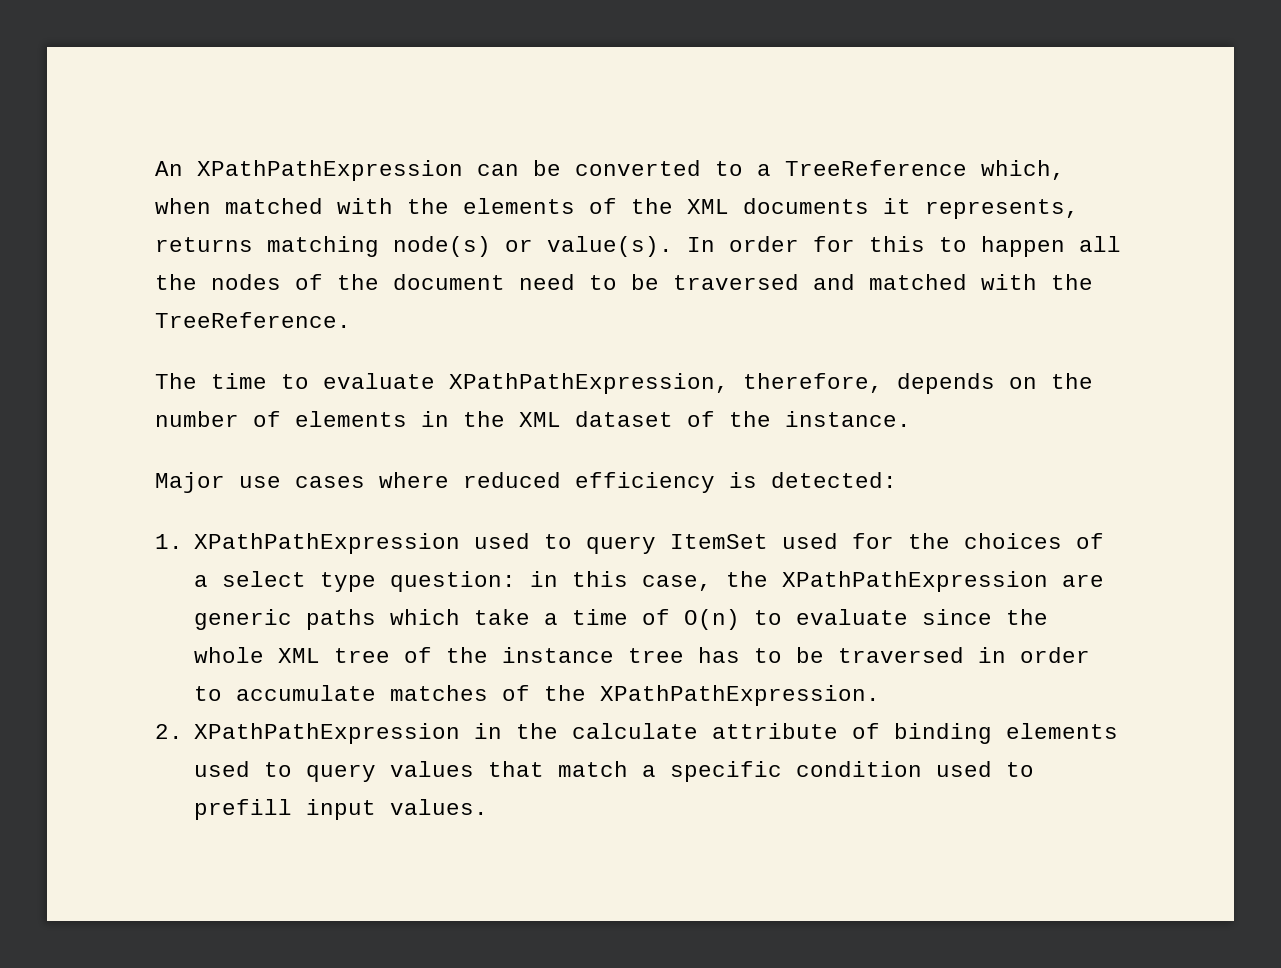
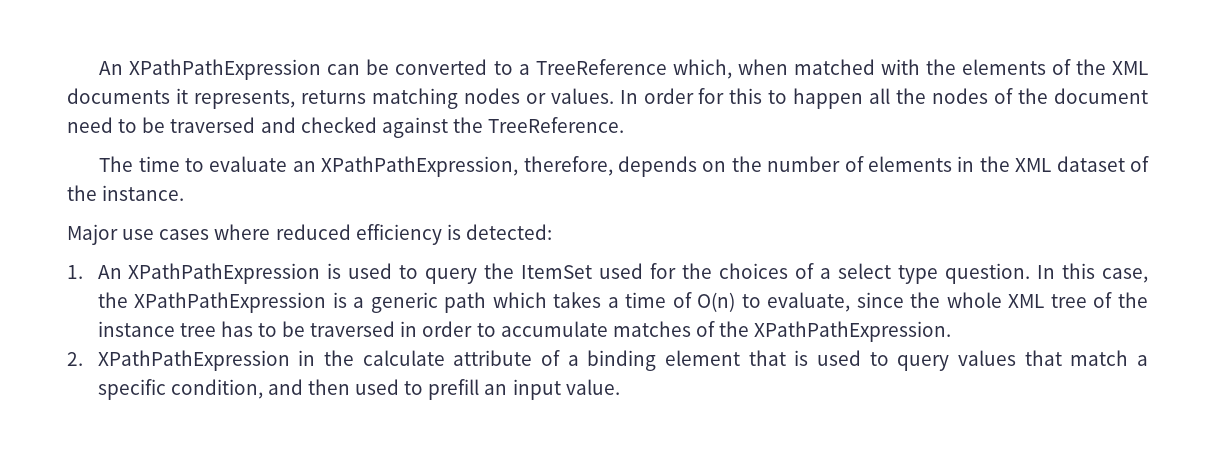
- An XPathPathExpression can be converted to a TreeReference which, when matched with the elements of the XML documents it represents, returns matching node(s) or value(s).
+ An XPathPathExpression can be converted to a TreeReference which, when matched with the elements of the XML documents it represents, returns matching nodes or values.
- In order for this to happen all the nodes of the document need to be traversed and matched with the TreeReference.
+ In order for this to happen all the nodes of the document need to be traversed and checked against the TreeReference.
- The time to evaluate XPathPathExpression, therefore, depends on the number of elements in the XML dataset of the instance.
+ The time to evaluate an XPathPathExpression, therefore, depends on the number of elements in the XML dataset of the instance.
- 1. XPathPathExpression used to query ItemSet used for the choices of a select type question: in this case, the XPathPathExpression are generic paths which take a time of O(n) to evaluate since the whole XML tree of the instance tree has to be traversed in order to accumulate matches of the XPathPathExpression.
+ 1. An XPathPathExpression is used to query the ItemSet used for the choices of a select type question. In this case, the XPathPathExpression is a generic path which takes a time of O(n) to evaluate, since the whole XML tree of the instance tree has to be traversed in order to accumulate matches of the XPathPathExpression.
- 2. XPathPathExpression in the calculate attribute of binding elements used to query values that match a specific condition used to prefill input values.
+ 2. XPathPathExpression in the calculate attribute of a binding element that is used to query values that match a specific condition, and then used to prefill an input value.

